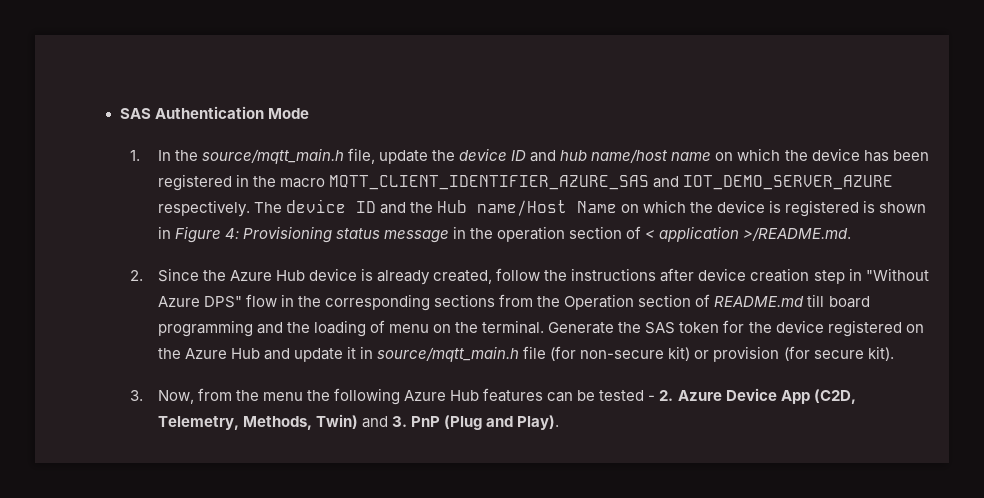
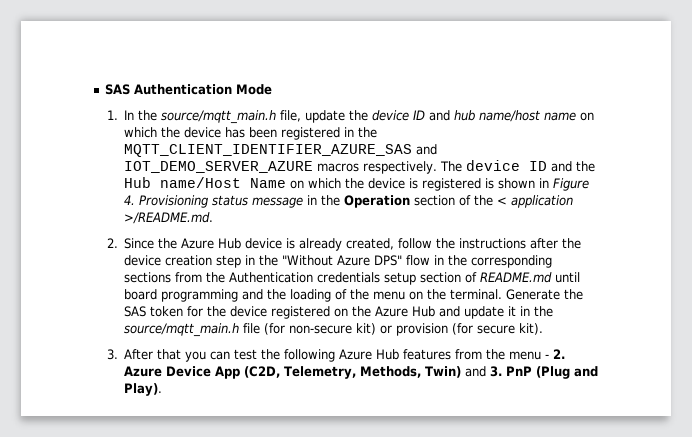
- 1. In the source/mqtt_main.h file, update the device ID and hub name/host name on which the device has been registered in the macro MQTT_CLIENT_IDENTIFIER_AZURE_SAS and IOT_DEMO_SERVER_AZURE respectively.
+ 1. In the source/mqtt_main.h file, update the device ID and hub name/host name on which the device has been registered in the MQTT_CLIENT_IDENTIFIER_AZURE_SAS and IOT_DEMO_SERVER_AZURE macros respectively.
- The device ID and the Hub name/Host Name on which the device is registered is shown in Figure 4: Provisioning status message in the operation section of < application >/README.md.
+ The device ID and the Hub name/Host Name on which the device is registered is shown in Figure 4. Provisioning status message in the Operation section of the < application >/README.md.
- 2. Since the Azure Hub device is already created, follow the instructions after device creation step in "Without Azure DPS" flow in the corresponding sections from the Operation section of README.md till board programming and the loading of menu on the terminal.
+ 2. Since the Azure Hub device is already created, follow the instructions after the device creation step in the "Without Azure DPS" flow in the corresponding sections from the Authentication credentials setup section of README.md until board programming and the loading of the menu on the terminal.
- Generate the SAS token for the device registered on the Azure Hub and update it in source/mqtt_main.h file (for non-secure kit) or provision (for secure kit).
+ Generate the SAS token for the device registered on the Azure Hub and update it in the source/mqtt_main.h file (for non-secure kit) or provision (for secure kit).
- 3. Now, from the menu the following Azure Hub features can be tested - 2. Azure Device App (C2D, Telemetry, Methods, Twin) and 3. PnP (Plug and Play).
+ 3. After that you can test the following Azure Hub features from the menu - 2. Azure Device App (C2D, Telemetry, Methods, Twin) and 3. PnP (Plug and Play).

